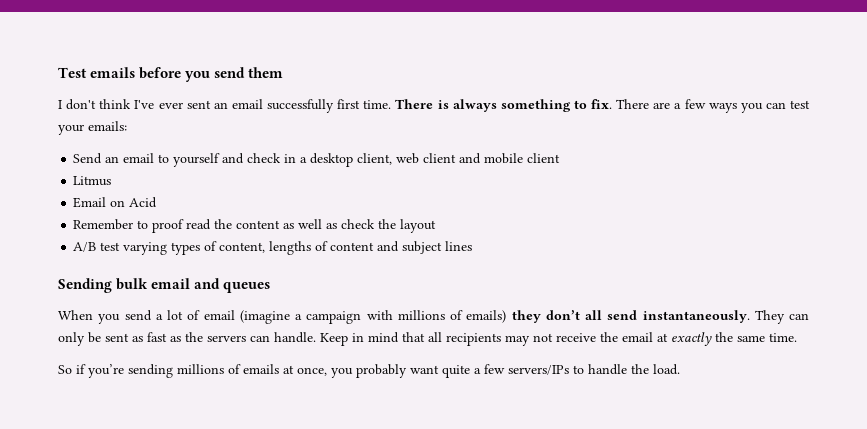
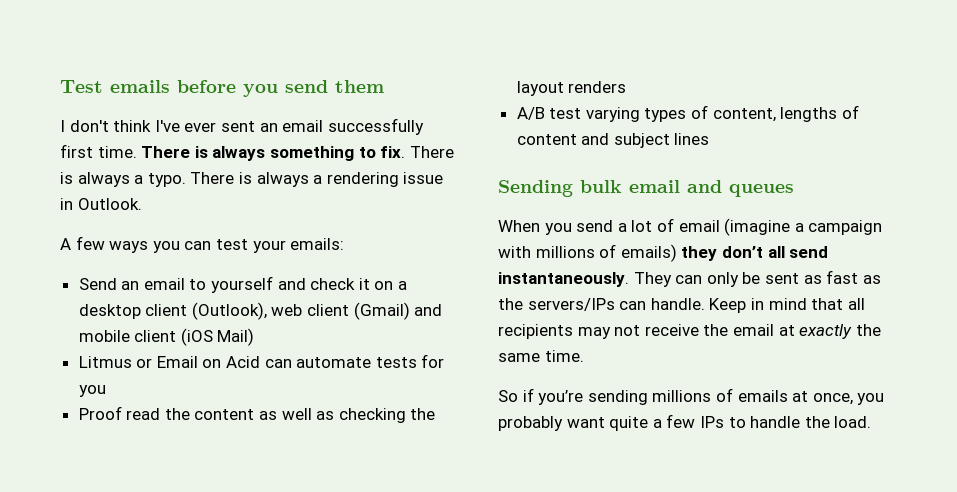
- There are a few ways you can test your emails:
+ There is always a typo. There is always a rendering issue in Outlook.
+ A few ways you can test your emails:
- Send an email to yourself and check in a desktop client, web client and mobile client
+ Send an email to yourself and check it on a desktop client (Outlook), web client (Gmail) and mobile client (iOS Mail)
- Litmus
- Email on Acid
- Remember to proof read the content as well as check the layout
+ Litmus or Email on Acid can automate tests for you
+ Proof read the content as well as checking the layout renders
- They can only be sent as fast as the servers can handle.
+ They can only be sent as fast as the servers/IPs can handle.
- So if you’re sending millions of emails at once, you probably want quite a few servers/IPs to handle the load.
+ So if you’re sending millions of emails at once, you probably want quite a few IPs to handle the load.

